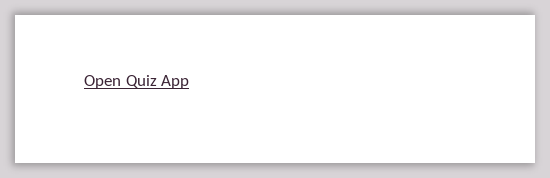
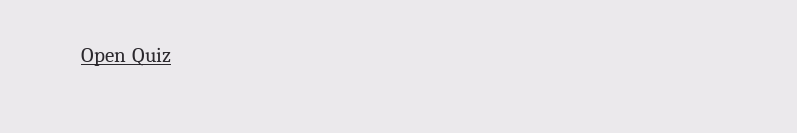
- Open Quiz App
+ Open Quiz

